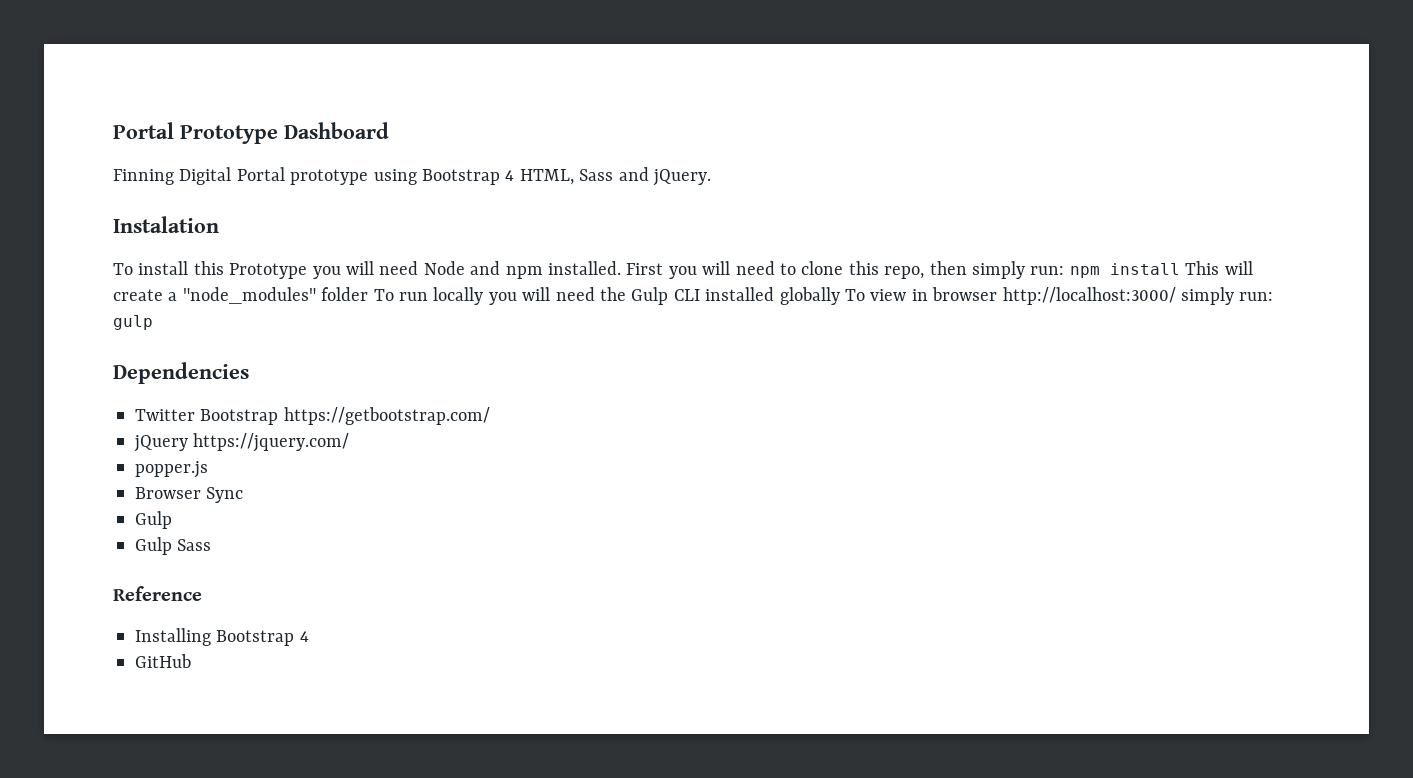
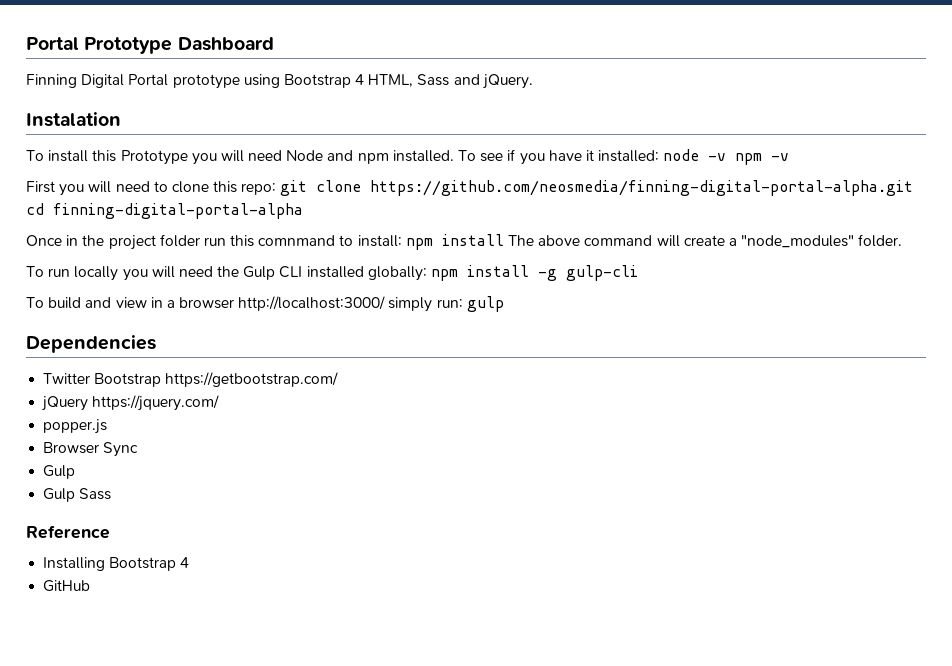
- To install this Prototype you will need Node and npm installed. First you will need to clone this repo, then simply run: npm install This will create a "node_modules" folder To run locally you will need the Gulp CLI installed globally To view in browser http://localhost:3000/ simply run: gulp
+ To install this Prototype you will need Node and npm installed. To see if you have it installed: node -v npm -v
+ First you will need to clone this repo: git clone https://github.com/neosmedia/finning-digital-portal-alpha.git cd finning-digital-portal-alpha
+ Once in the project folder run this comnmand to install: npm install The above command will create a "node_modules" folder.
+ To run locally you will need the Gulp CLI installed globally: npm install -g gulp-cli
+ To build and view in a browser http://localhost:3000/ simply run: gulp

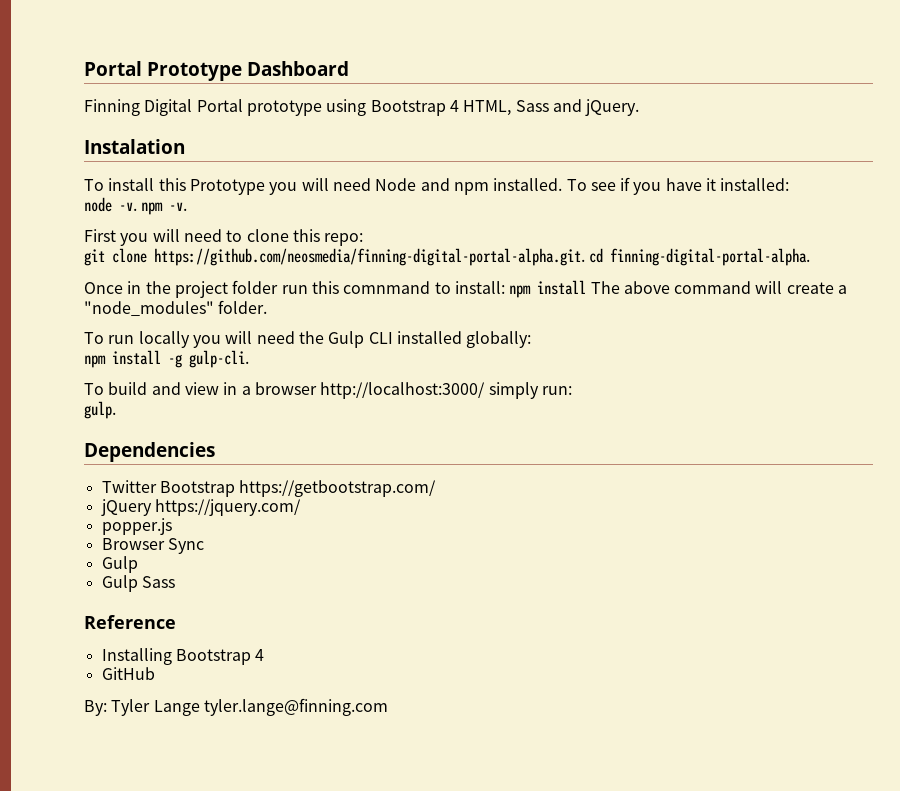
- To see if you have it installed: node -v npm -v
+ To see if you have it installed:
+ node -v. npm -v.
- First you will need to clone this repo: git clone https://github.com/neosmedia/finning-digital-portal-alpha.git cd finning-digital-portal-alpha
+ First you will need to clone this repo:
+ git clone https://github.com/neosmedia/finning-digital-portal-alpha.git. cd finning-digital-portal-alpha.
- To run locally you will need the Gulp CLI installed globally: npm install -g gulp-cli
+ To run locally you will need the Gulp CLI installed globally:
+ npm install -g gulp-cli.
- To build and view in a browser http://localhost:3000/ simply run: gulp
+ To build and view in a browser http://localhost:3000/ simply run:
+ gulp.
+ By: Tyler Lange tyler.lange@finning.com

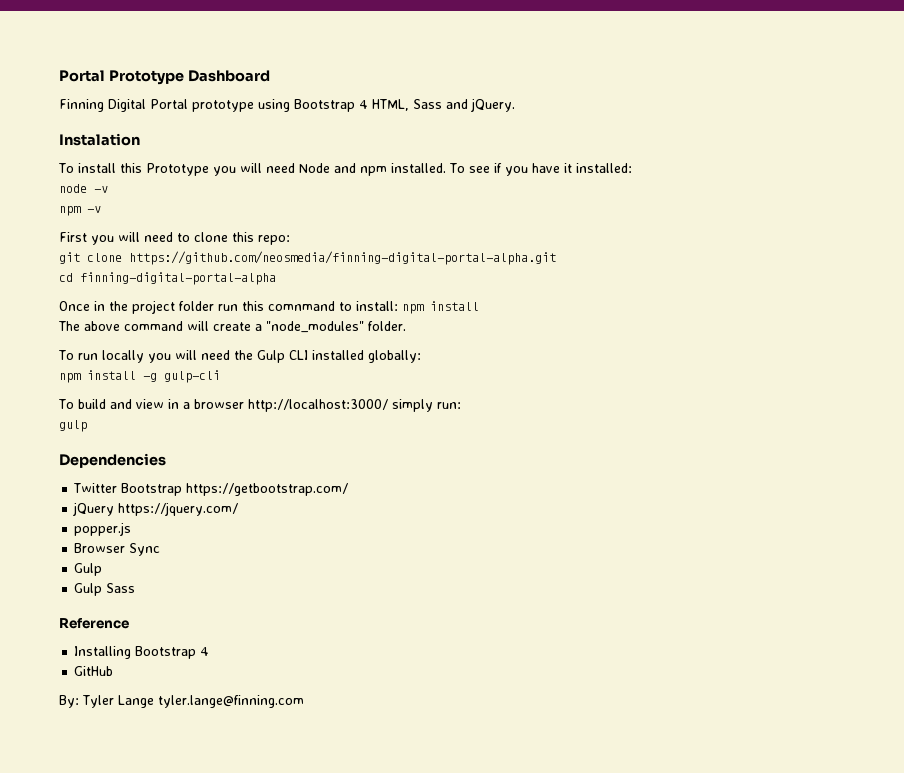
- node -v. npm -v.
+ node -v
+ npm -v
- git clone https://github.com/neosmedia/finning-digital-portal-alpha.git. cd finning-digital-portal-alpha.
+ git clone https://github.com/neosmedia/finning-digital-portal-alpha.git
+ cd finning-digital-portal-alpha
- Once in the project folder run this comnmand to install: npm install The above command will create a "node_modules" folder.
+ Once in the project folder run this comnmand to install: npm install
+ The above command will create a "node_modules" folder.
- npm install -g gulp-cli.
+ npm install -g gulp-cli
- gulp.
+ gulp

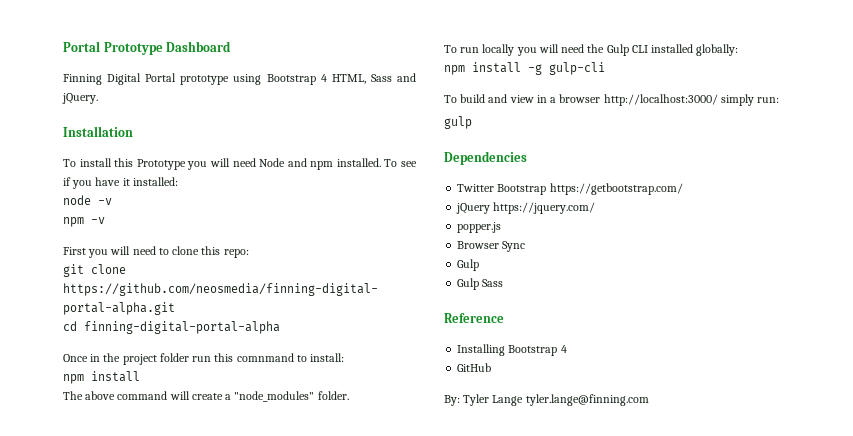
- Instalation
+ Installation
- Once in the project folder run this comnmand to install: npm install
+ Once in the project folder run this comnmand to install:
+ npm install

